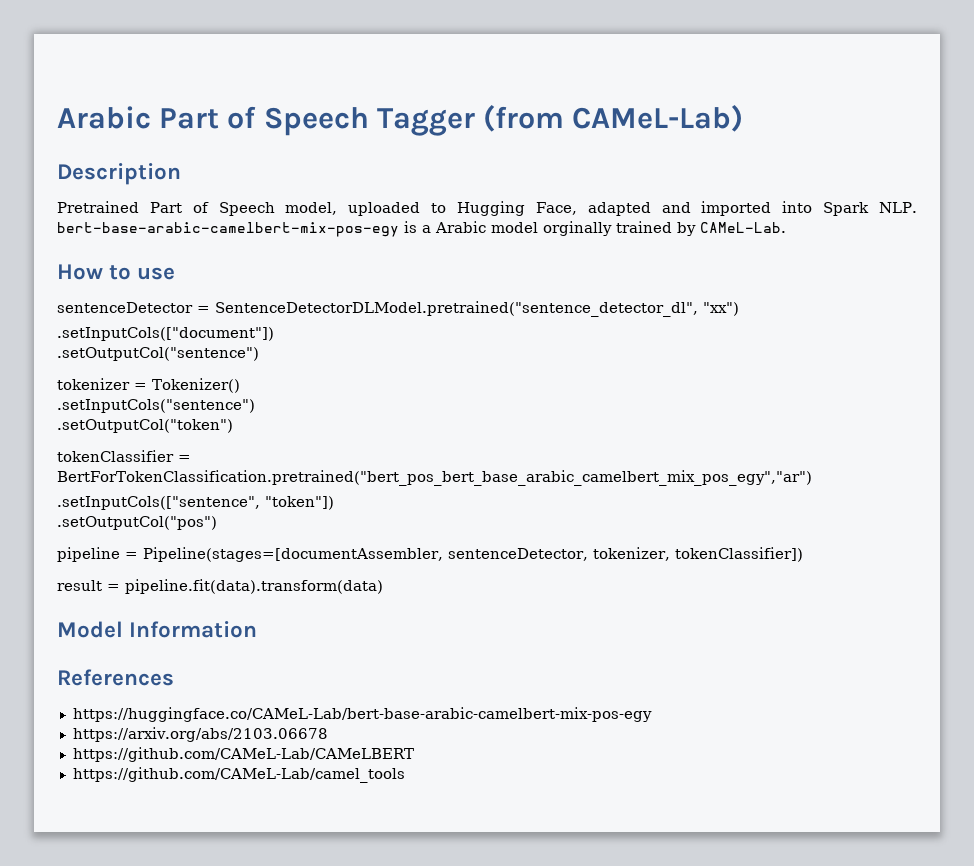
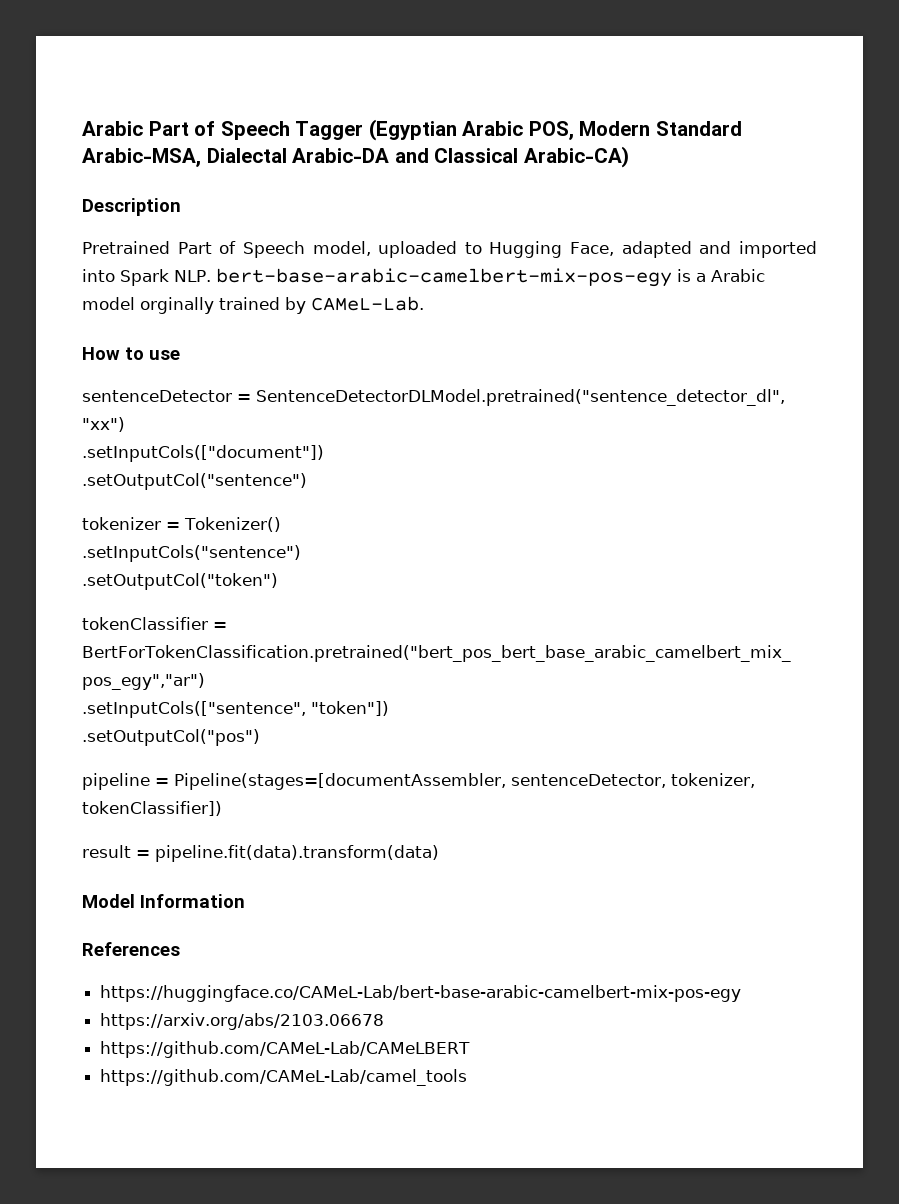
- Arabic Part of Speech Tagger (from CAMeL-Lab)
+ Arabic Part of Speech Tagger (Egyptian Arabic POS, Modern Standard Arabic-MSA, Dialectal Arabic-DA and Classical Arabic-CA)

